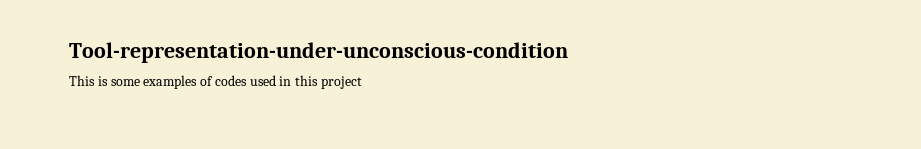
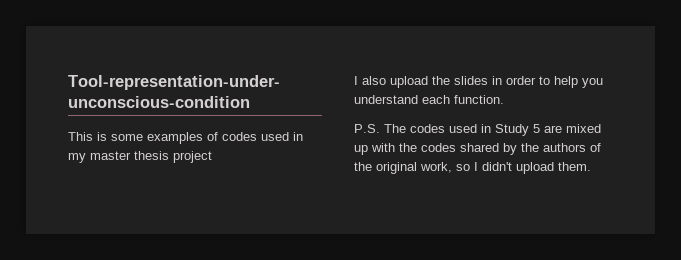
- This is some examples of codes used in this project
+ This is some examples of codes used in my master thesis project
+ I also upload the slides in order to help you understand each function.
+ P.S. The codes used in Study 5 are mixed up with the codes shared by the authors of the original work, so I didn't upload them.

